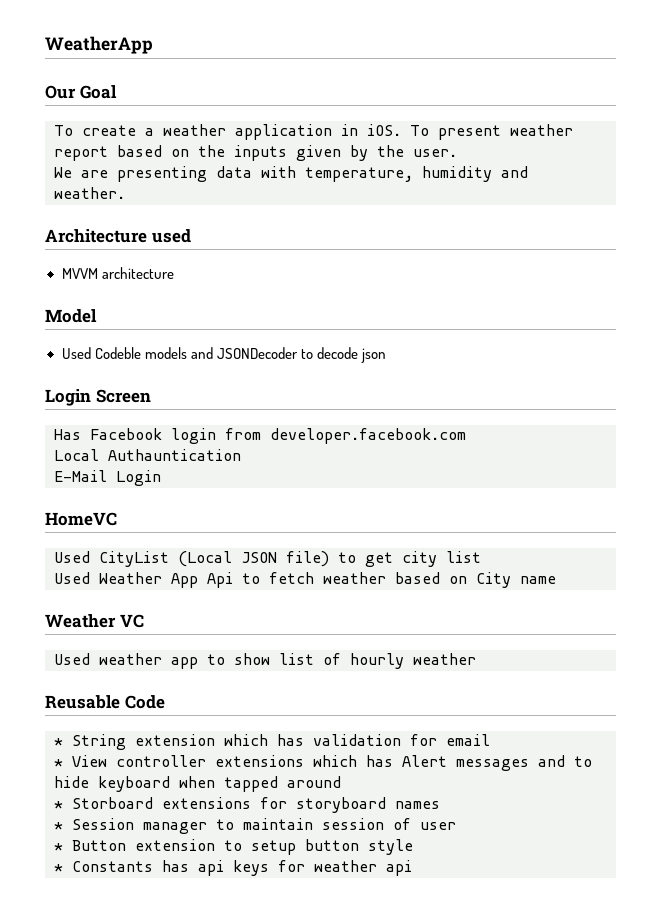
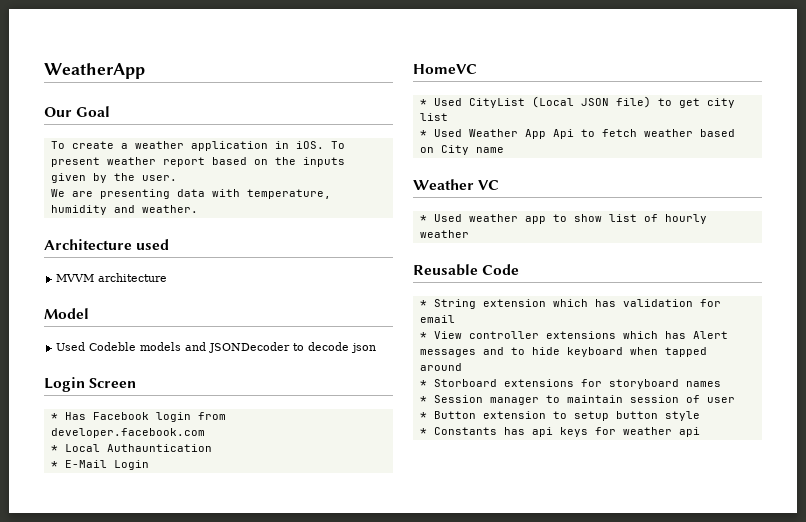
- Has Facebook login from developer.facebook.com
+ * Has Facebook login from developer.facebook.com
- Local Authauntication
+ * Local Authauntication
- E-Mail Login
+ * E-Mail Login
- Used CityList (Local JSON file) to get city list
+ * Used CityList (Local JSON file) to get city list
- Used Weather App Api to fetch weather based on City name
+ * Used Weather App Api to fetch weather based on City name
- Used weather app to show list of hourly weather
+ * Used weather app to show list of hourly weather

